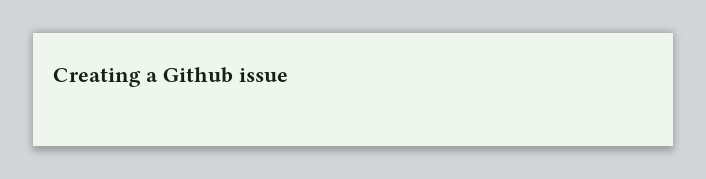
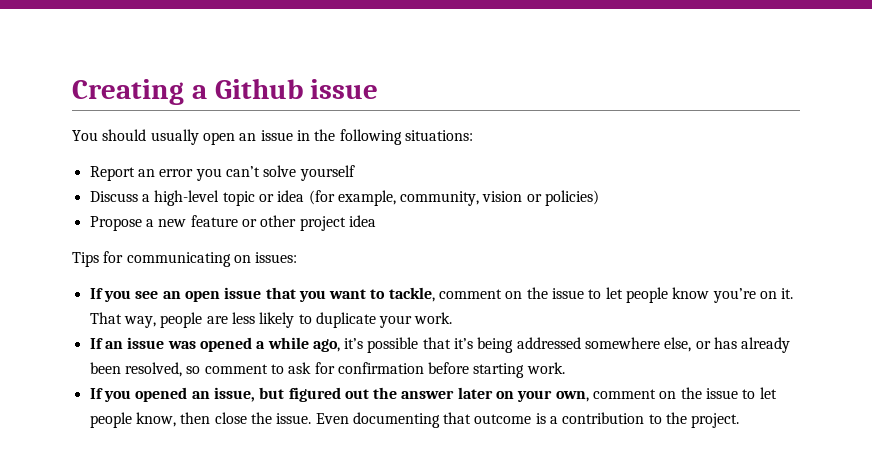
+ You should usually open an issue in the following situations:
+ Report an error you can’t solve yourself
+ Discuss a high-level topic or idea (for example, community, vision or policies)
+ Propose a new feature or other project idea
+ Tips for communicating on issues:
+ If you see an open issue that you want to tackle, comment on the issue to let people know you’re on it. That way, people are less likely to duplicate your work.
+ If an issue was opened a while ago, it’s possible that it’s being addressed somewhere else, or has already been resolved, so comment to ask for confirmation before starting work.
+ If you opened an issue, but figured out the answer later on your own, comment on the issue to let people know, then close the issue. Even documenting that outcome is a contribution to the project.

